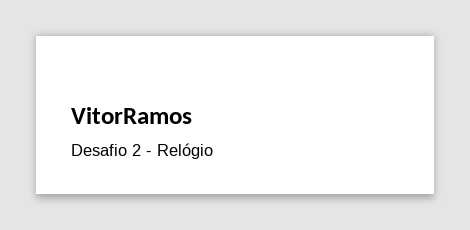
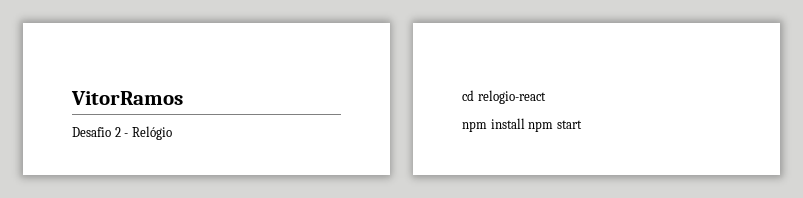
+ cd relogio-react
+ npm install npm start

